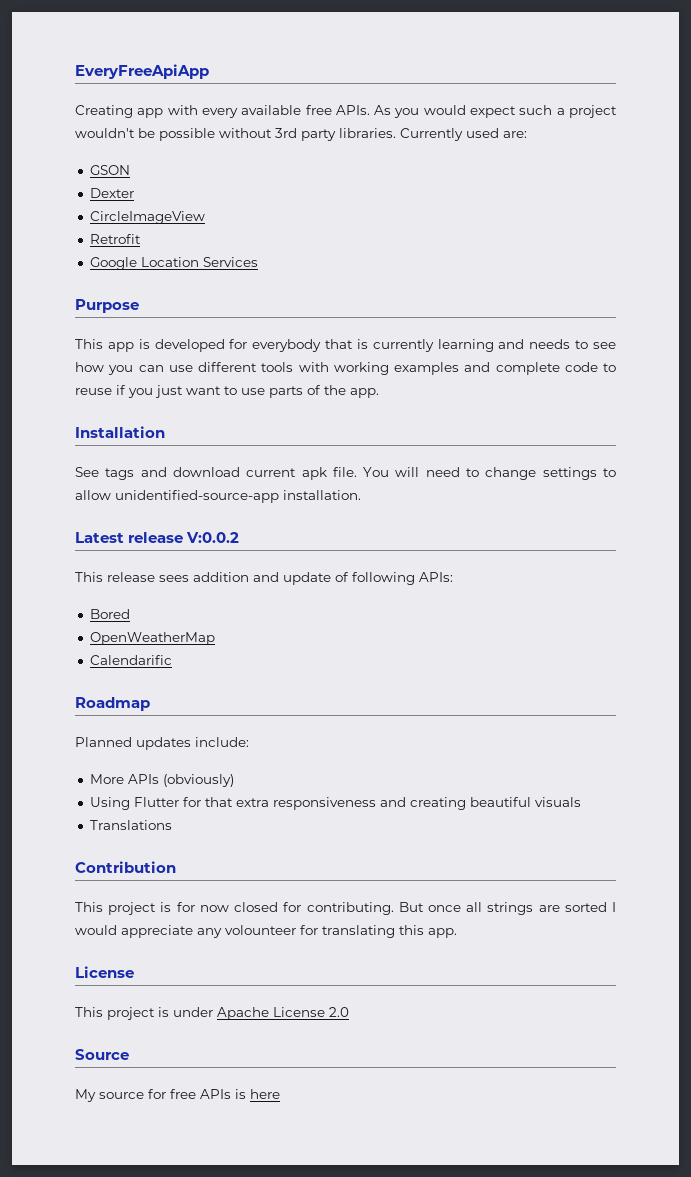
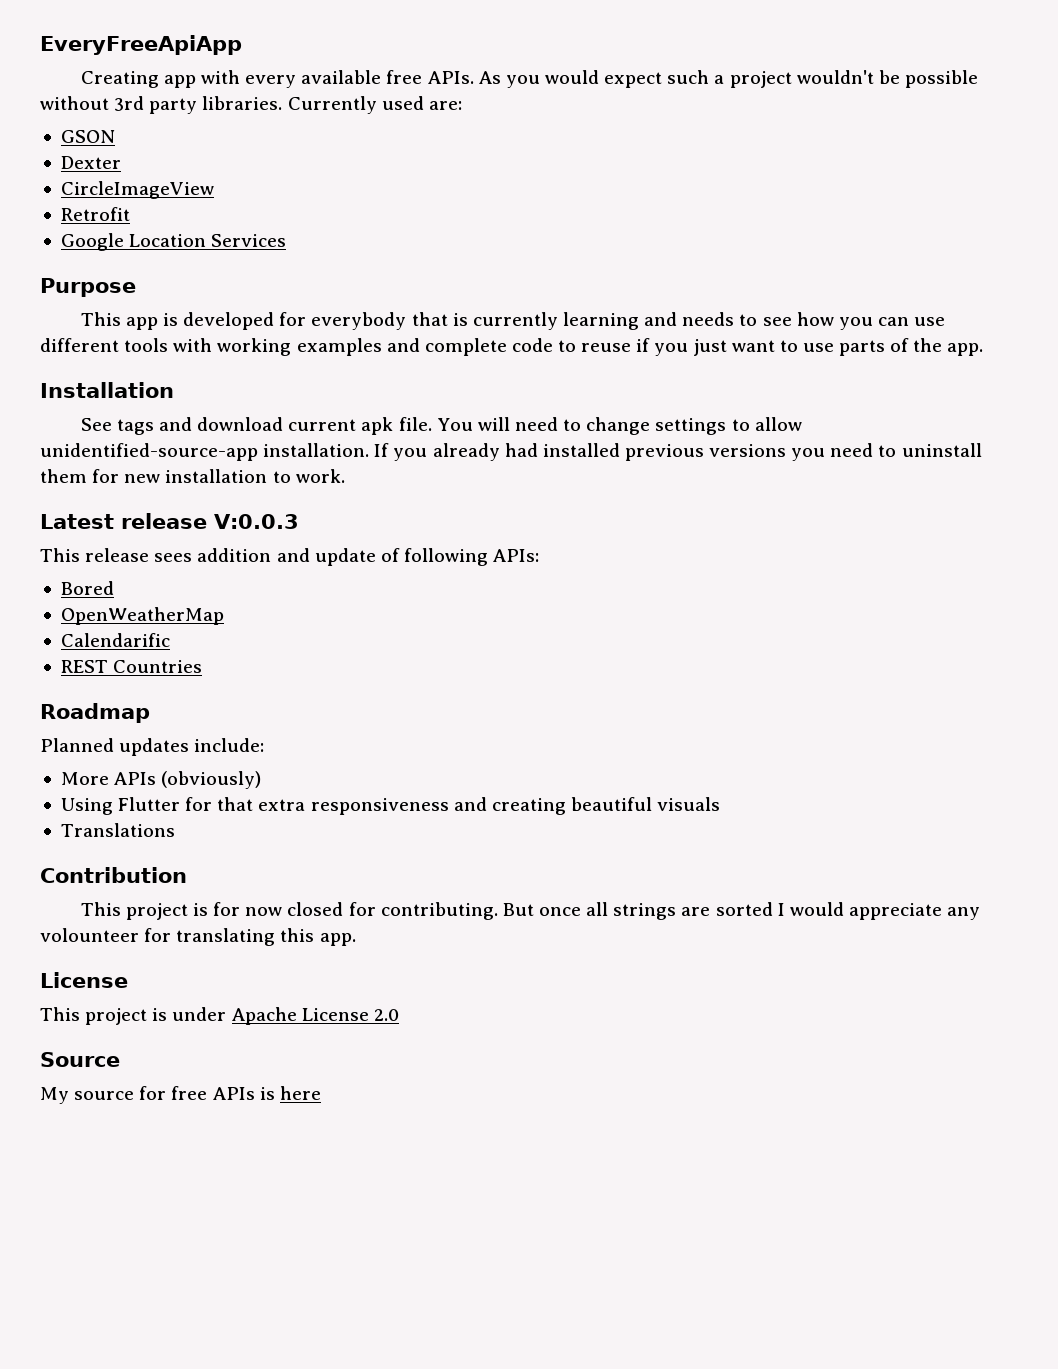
+ If you already had installed previous versions you need to uninstall them for new installation to work.
- Latest release V:0.0.2
+ Latest release V:0.0.3
+ REST Countries

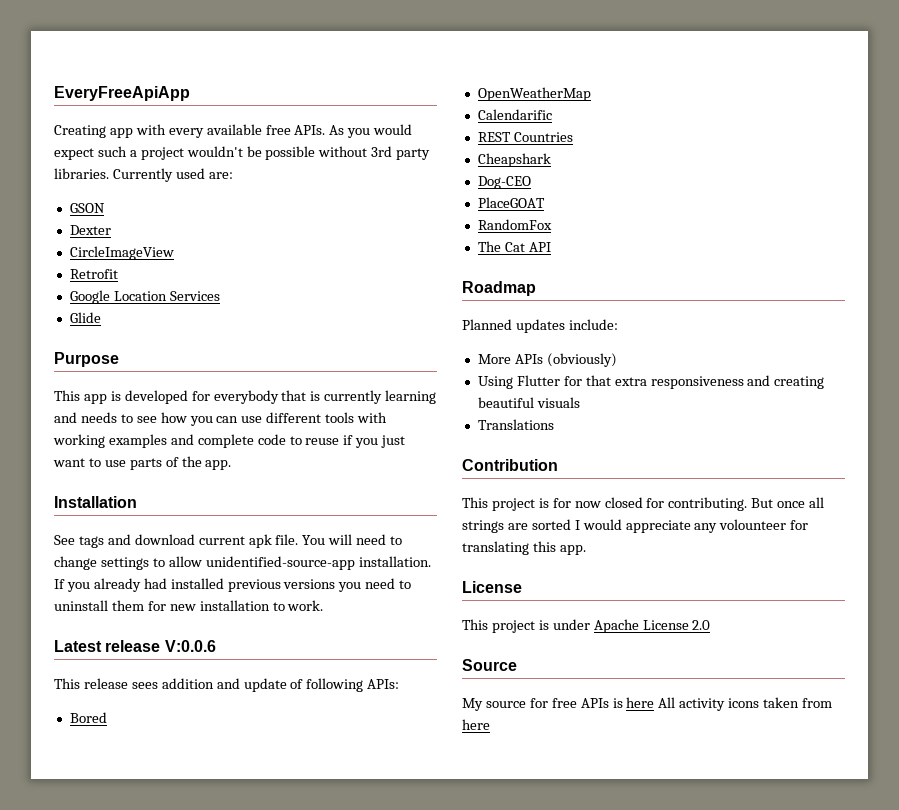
+ Glide
- Latest release V:0.0.3
+ Latest release V:0.0.6
+ Cheapshark
+ Dog-CEO
+ PlaceGOAT
+ RandomFox
+ The Cat API
- My source for free APIs is here
+ My source for free APIs is here All activity icons taken from here

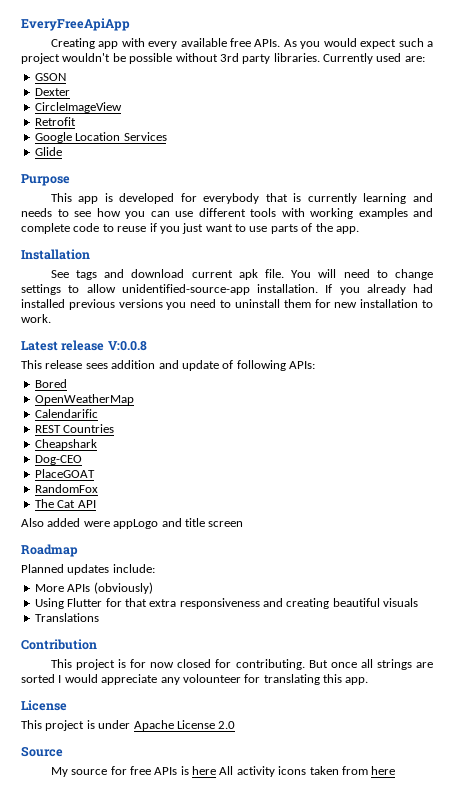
- Latest release V:0.0.6
+ Latest release V:0.0.8
+ Also added were appLogo and title screen

